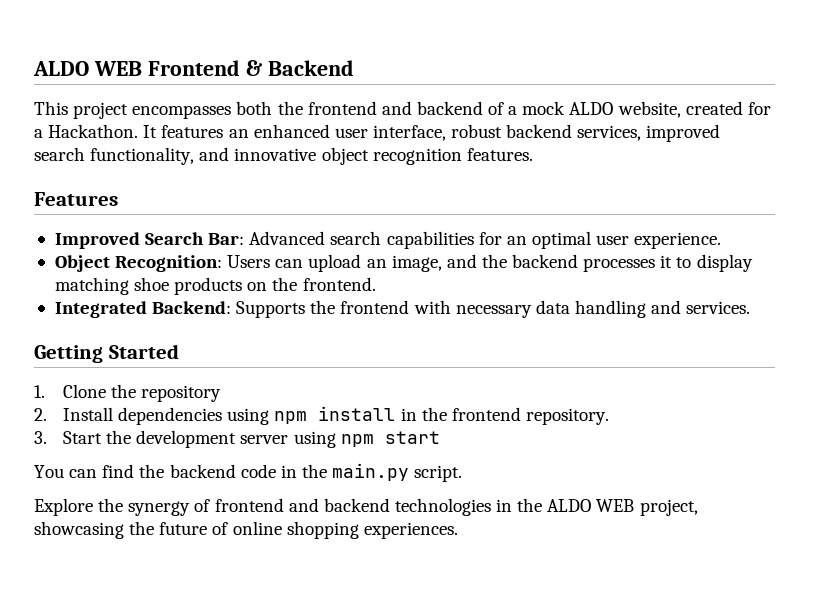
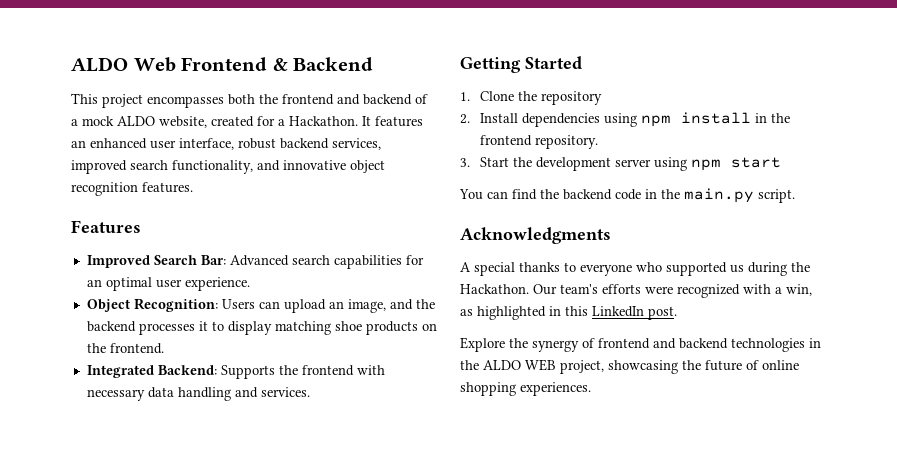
- ALDO WEB Frontend & Backend
+ ALDO Web Frontend & Backend
+ Acknowledgments
+ A special thanks to everyone who supported us during the Hackathon. Our team's efforts were recognized with a win, as highlighted in this LinkedIn post.

